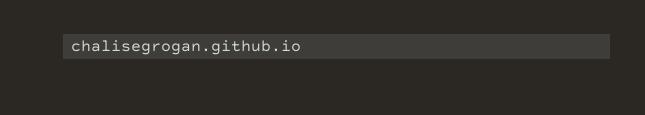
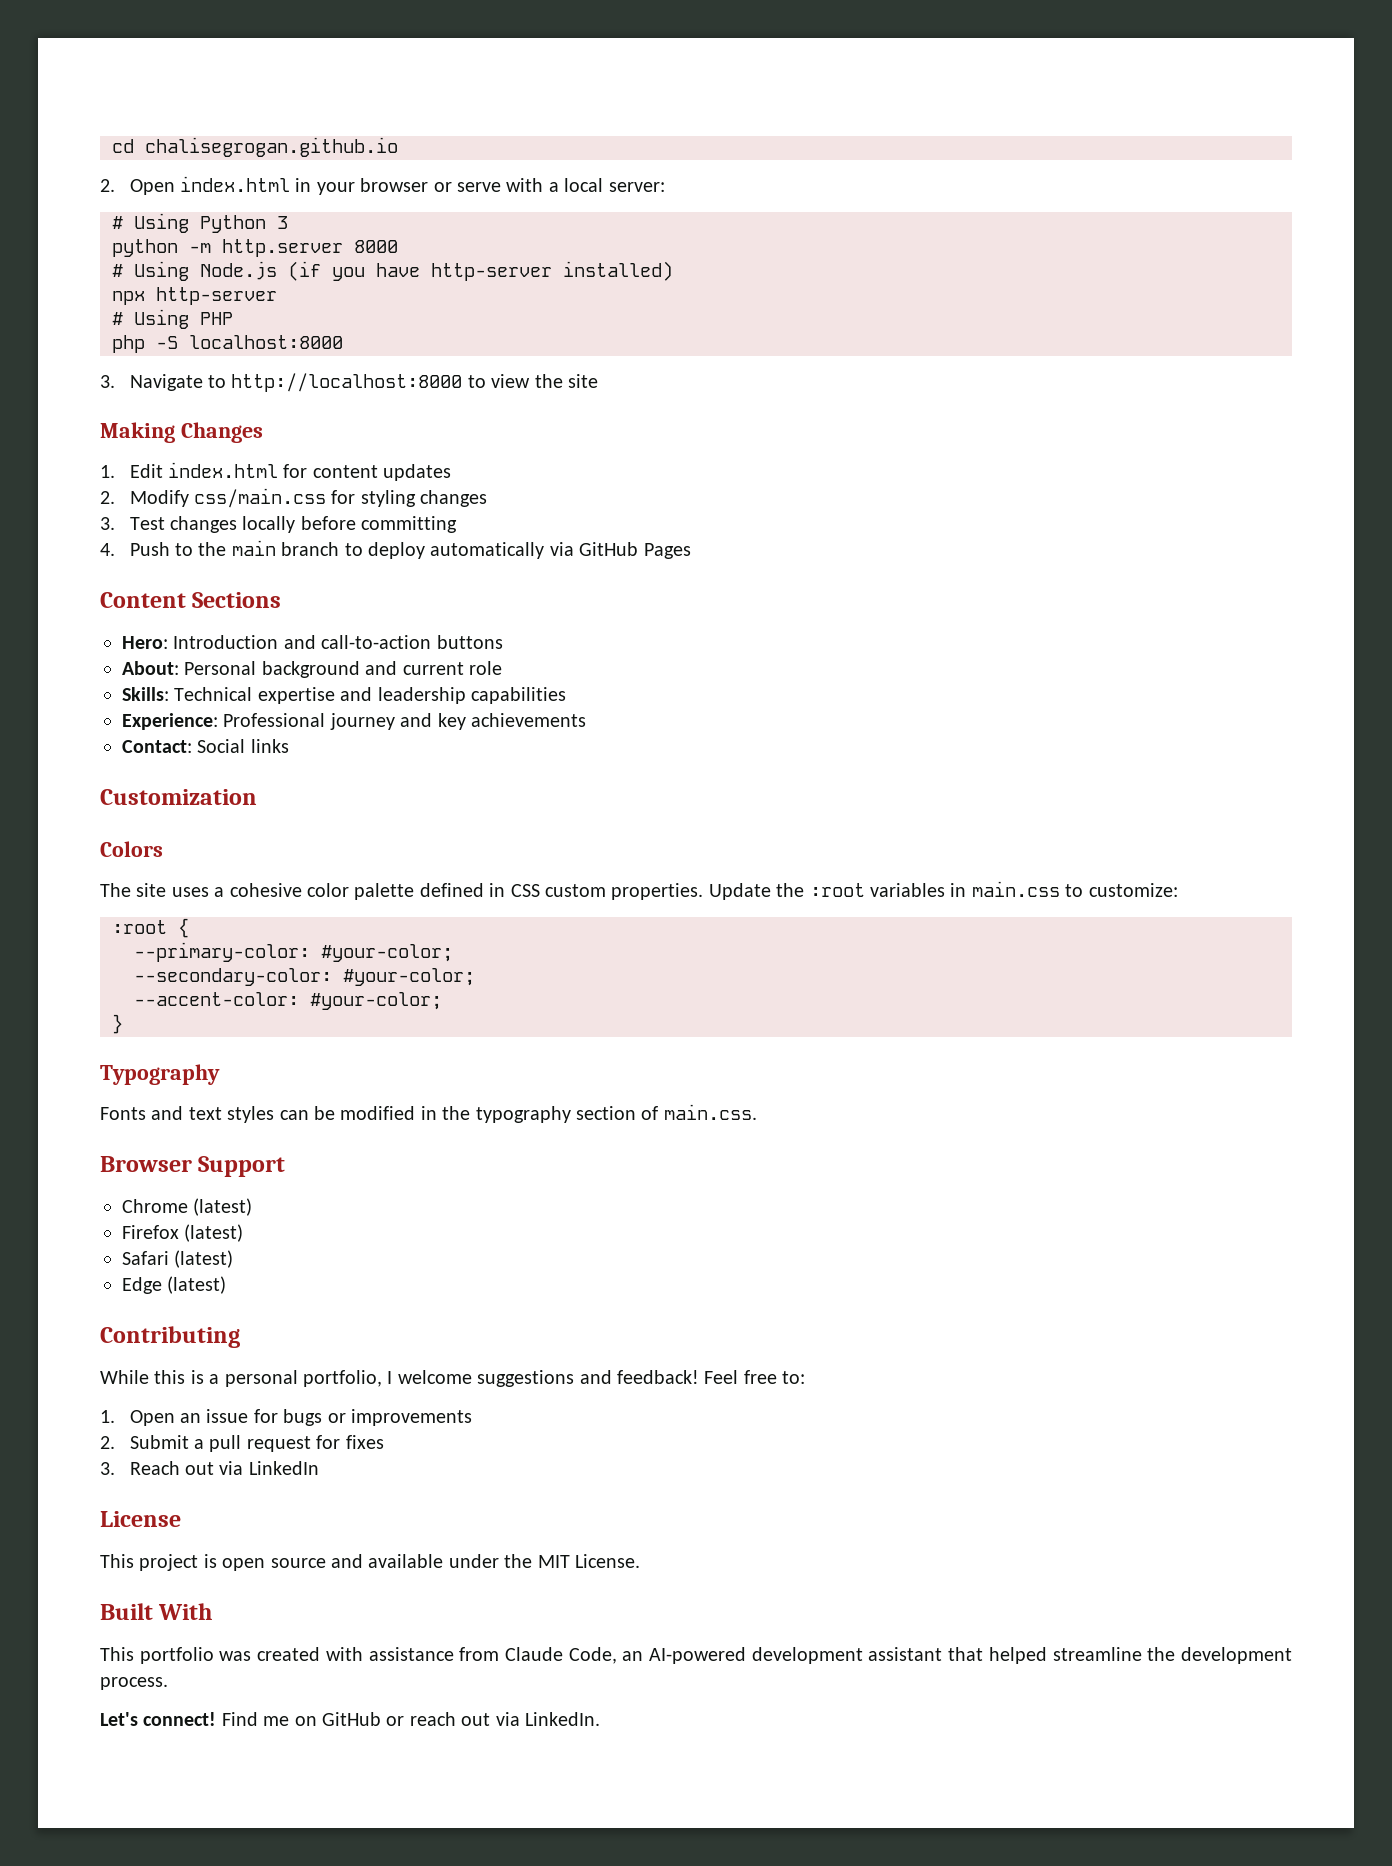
- chalisegrogan.github.io
+ cd chalisegrogan.github.io
+ 2. Open index.html in your browser or serve with a local server:
+ # Using Python 3
+ python -m http.server 8000
+ # Using Node.js (if you have http-server installed)
+ npx http-server
+ # Using PHP
+ php -S localhost:8000
+ 3. Navigate to http://localhost:8000 to view the site
+ Making Changes
+ 1. Edit index.html for content updates
+ 2. Modify css/main.css for styling changes
+ 3. Test changes locally before committing
+ 4. Push to the main branch to deploy automatically via GitHub Pages
+ Content Sections
+ Hero: Introduction and call-to-action buttons
+ About: Personal background and current role
+ Skills: Technical expertise and leadership capabilities
+ Experience: Professional journey and key achievements
+ Contact: Social links
+ Customization
+ Colors
+ The site uses a cohesive color palette defined in CSS custom properties. Update the :root variables in main.css to customize:
+ :root {
+ --primary-color: #your-color;
+ --secondary-color: #your-color;
+ --accent-color: #your-color;
+ }
+ Typography
+ Fonts and text styles can be modified in the typography section of main.css.
+ Browser Support
+ Chrome (latest)
+ Firefox (latest)
+ Safari (latest)
+ Edge (latest)
+ Contributing
+ While this is a personal portfolio, I welcome suggestions and feedback! Feel free to:
+ 1. Open an issue for bugs or improvements
+ 2. Submit a pull request for fixes
+ 3. Reach out via LinkedIn
+ License
+ This project is open source and available under the MIT License.
+ Built With
+ This portfolio was created with assistance from Claude Code, an AI-powered development assistant that helped streamline the development process.
+ Let's connect! Find me on GitHub or reach out via LinkedIn.

